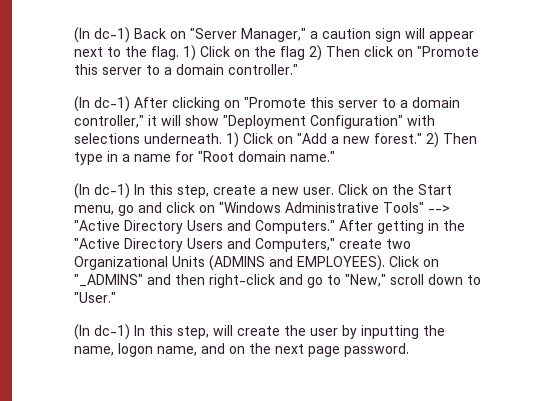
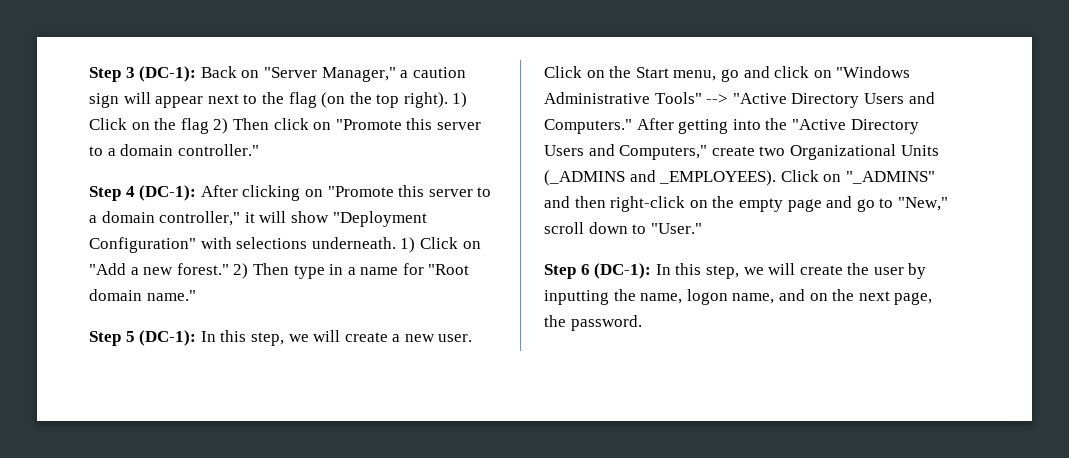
- (In dc-1) Back on "Server Manager," a caution sign will appear next to the flag.
+ Step 3 (DC-1): Back on "Server Manager," a caution sign will appear next to the flag (on the top right).
- (In dc-1) After clicking on "Promote this server to a domain controller," it will show "Deployment Configuration" with selections underneath.
+ Step 4 (DC-1): After clicking on "Promote this server to a domain controller," it will show "Deployment Configuration" with selections underneath.
- (In dc-1) In this step, create a new user.
+ Step 5 (DC-1): In this step, we will create a new user.
- After getting in the "Active Directory Users and Computers," create two Organizational Units (ADMINS and EMPLOYEES).
+ After getting into the "Active Directory Users and Computers," create two Organizational Units (_ADMINS and _EMPLOYEES).
- Click on "_ADMINS" and then right-click and go to "New," scroll down to "User."
+ Click on "_ADMINS" and then right-click on the empty page and go to "New," scroll down to "User."
- (In dc-1) In this step, will create the user by inputting the name, logon name, and on the next page password.
+ Step 6 (DC-1): In this step, we will create the user by inputting the name, logon name, and on the next page, the password.

